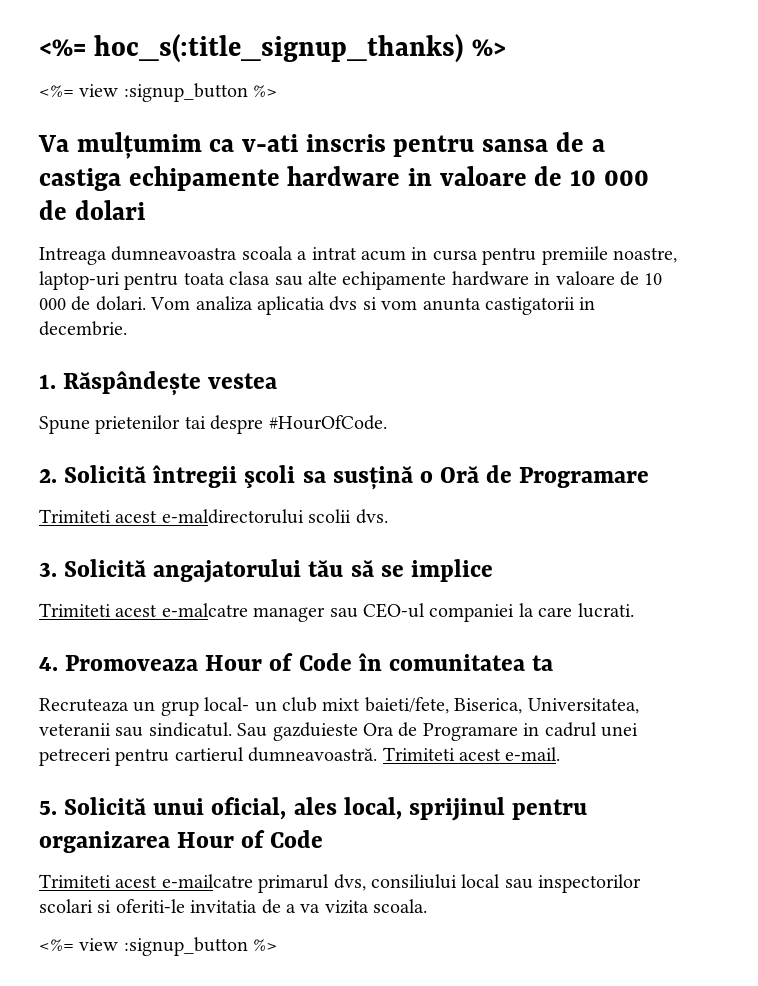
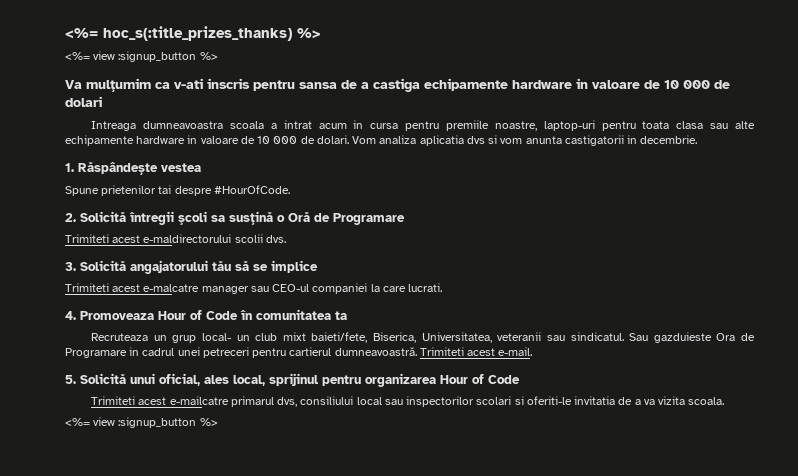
- <%= hoc_s(:title_signup_thanks) %>
+ <%= hoc_s(:title_prizes_thanks) %>

